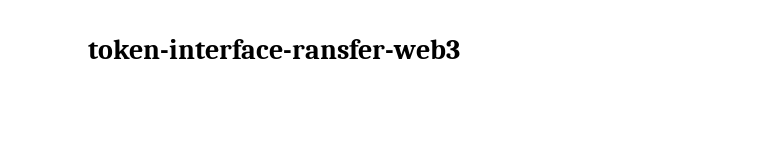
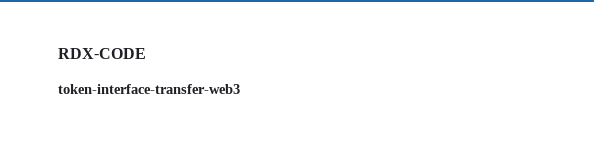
- token-interface-ransfer-web3
+ RDX-CODE
+ token-interface-transfer-web3

